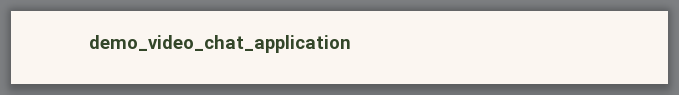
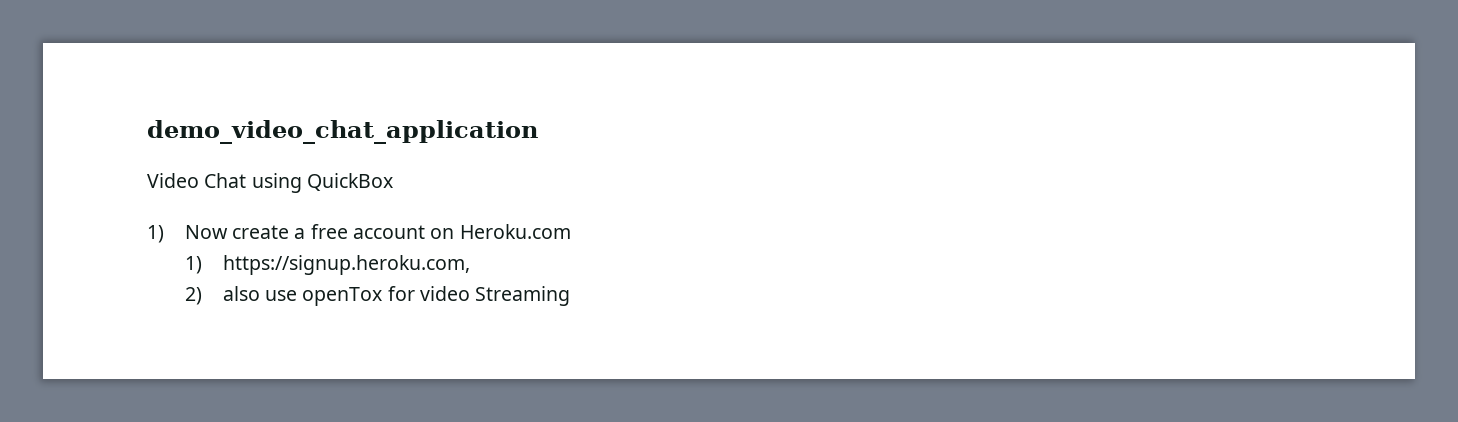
+ Video Chat using QuickBox
+ 1) Now create a free account on Heroku.com
+ 1) https://signup.heroku.com,
+ 2) also use openTox for video Streaming

